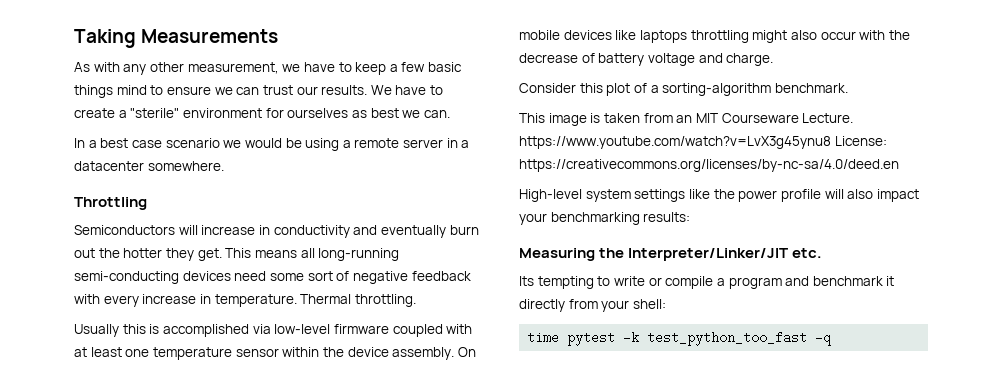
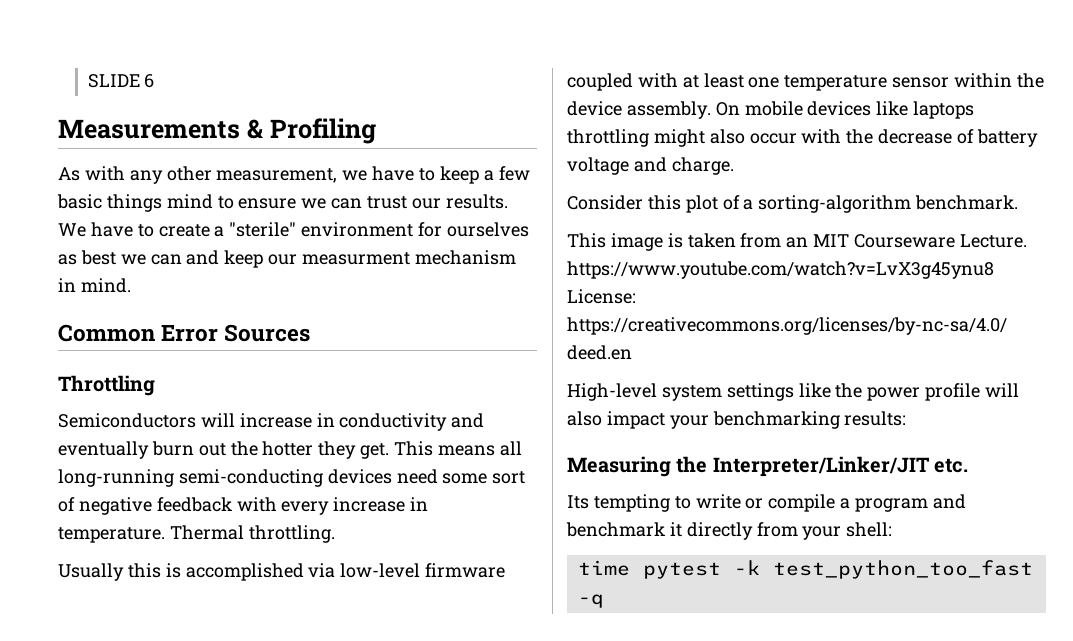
- Taking Measurements
+ SLIDE 6
+ Measurements & Profiling
- We have to create a "sterile" environment for ourselves as best we can.
- In a best case scenario we would be using a remote server in a datacenter somewhere.
+ We have to create a "sterile" environment for ourselves as best we can and keep our measurment mechanism in mind.
+ Common Error Sources

